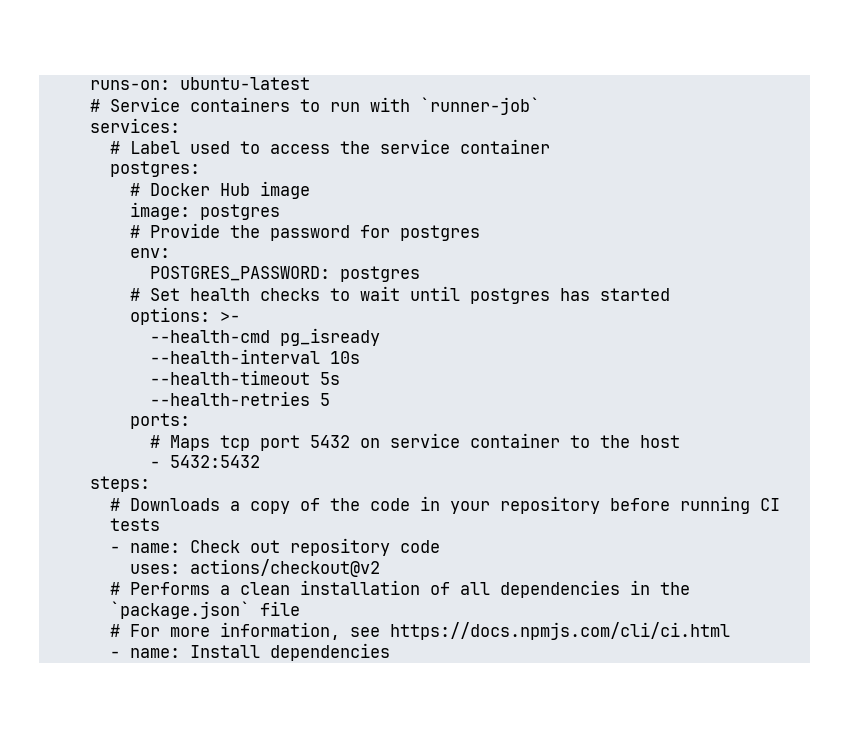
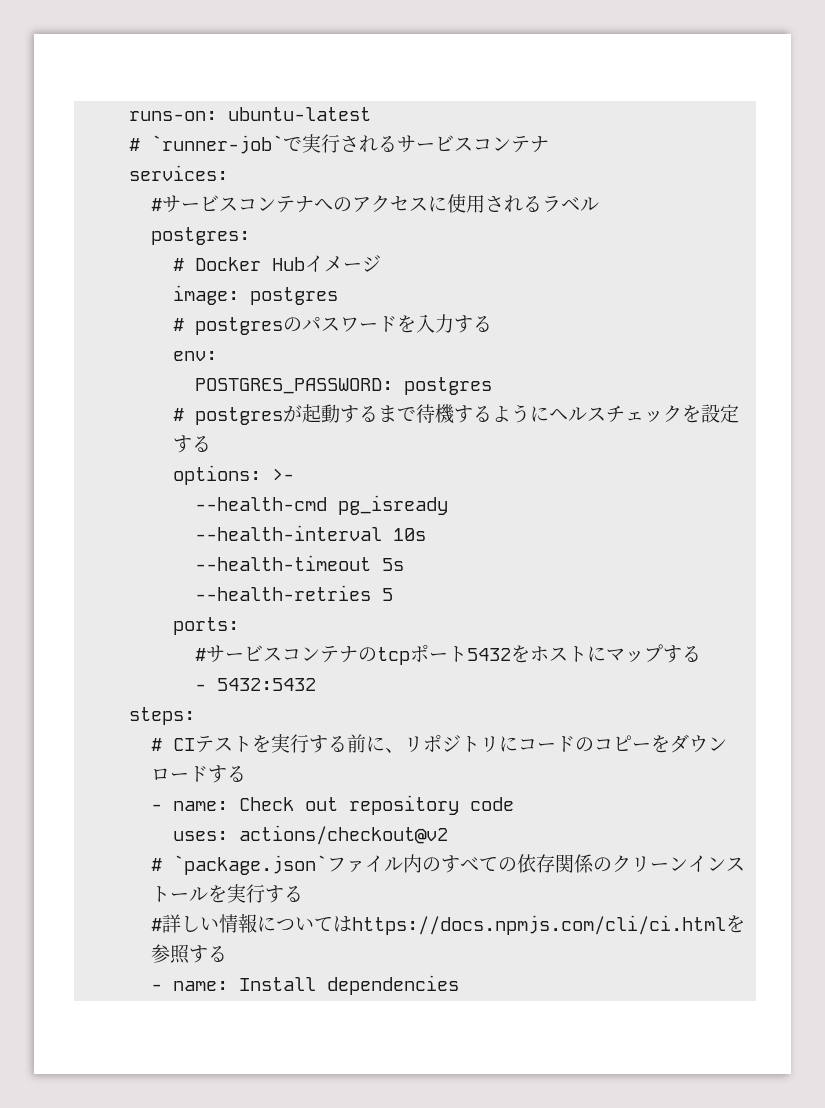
- # Service containers to run with `runner-job`
+ # `runner-job`で実行されるサービスコンテナ
  services:
- # Label used to access the service container
+ #サービスコンテナへのアクセスに使用されるラベル
- # Docker Hub image
+ # Docker Hubイメージ
- # Provide the password for postgres
+ # postgresのパスワードを入力する
  env:
  POSTGRES_PASSWORD: postgres
- # Set health checks to wait until postgres has started
+ # postgresが起動するまで待機するようにヘルスチェックを設定する
- # Maps tcp port 5432 on service container to the host
+ #サービスコンテナのtcpポート5432をホストにマップする
  - 5432:5432
  steps:
- # Downloads a copy of the code in your repository before running CI tests
+ # CIテストを実行する前に、リポジトリにコードのコピーをダウンロードする
- # Performs a clean installation of all dependencies in the `package.json` file
- # For more information, see https://docs.npmjs.com/cli/ci.html
+ # `package.json`ファイル内のすべての依存関係のクリーンインストールを実行する
+ #詳しい情報についてはhttps://docs.npmjs.com/cli/ci.htmlを参照する

